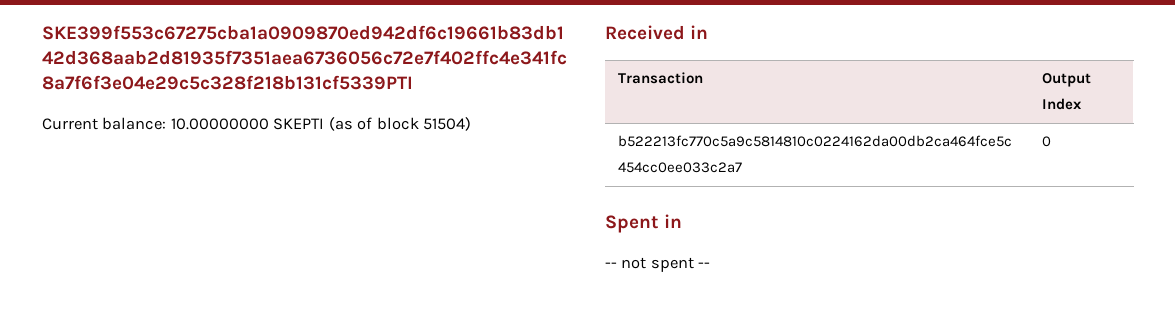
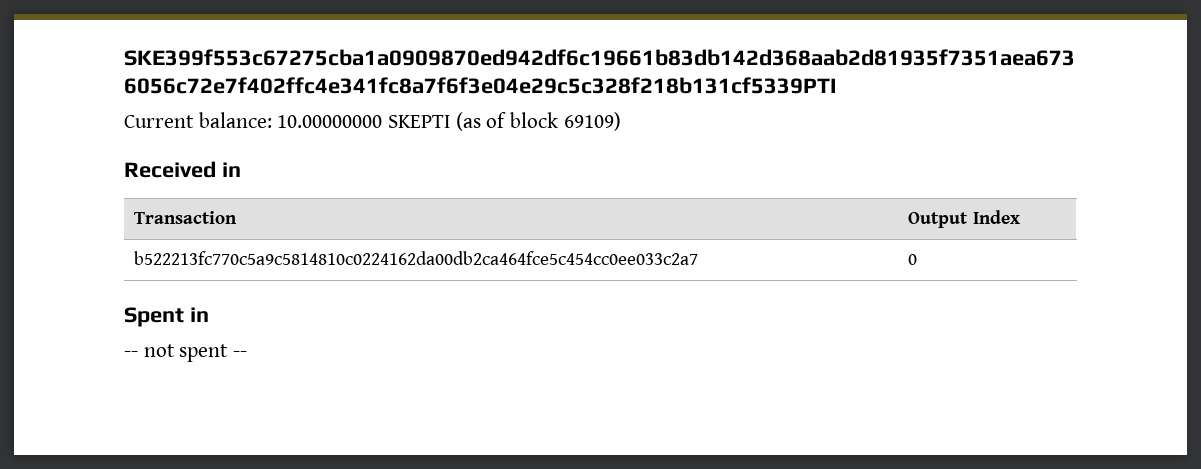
- Current balance: 10.00000000 SKEPTI (as of block 51504)
+ Current balance: 10.00000000 SKEPTI (as of block 69109)

